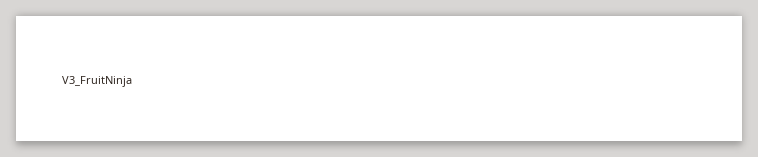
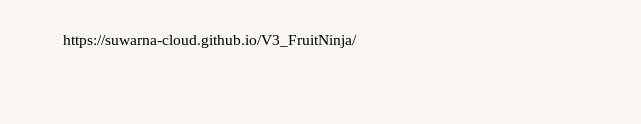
- V3_FruitNinja
+ https://suwarna-cloud.github.io/V3_FruitNinja/

